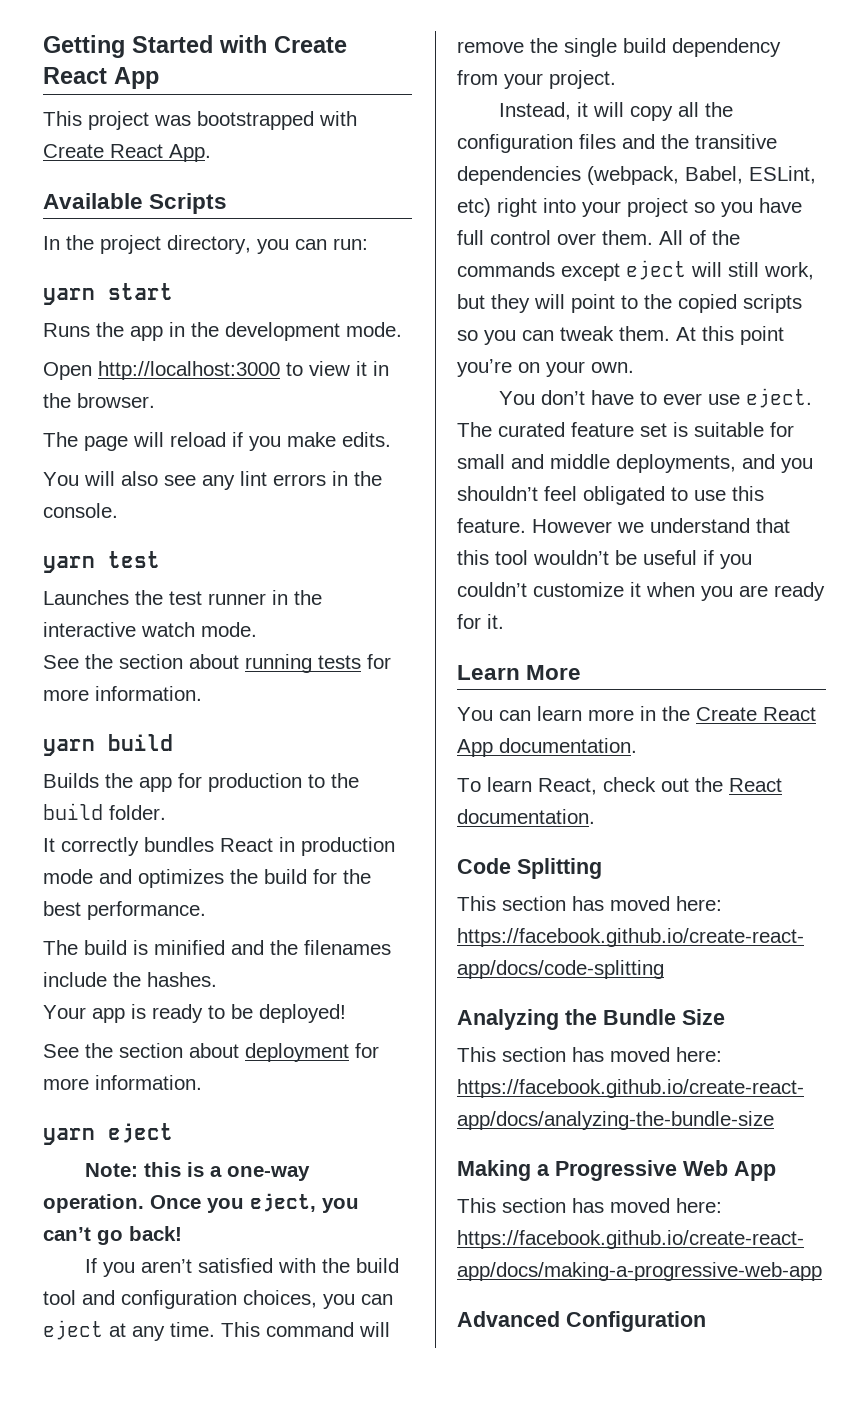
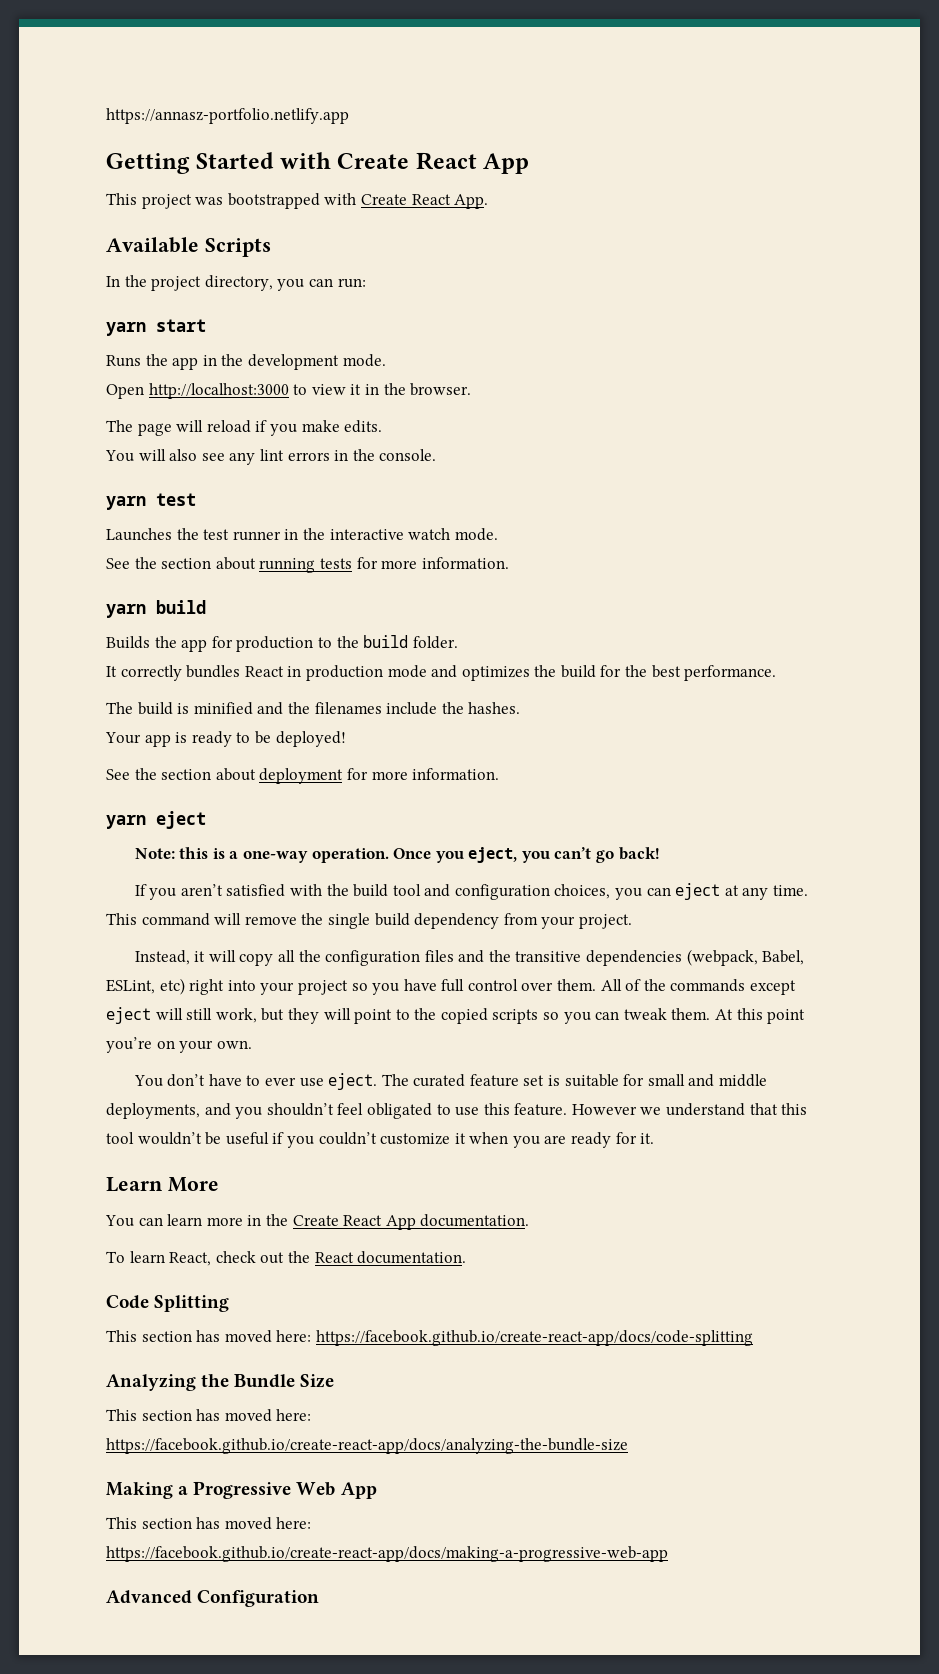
+ https://annasz-portfolio.netlify.app

